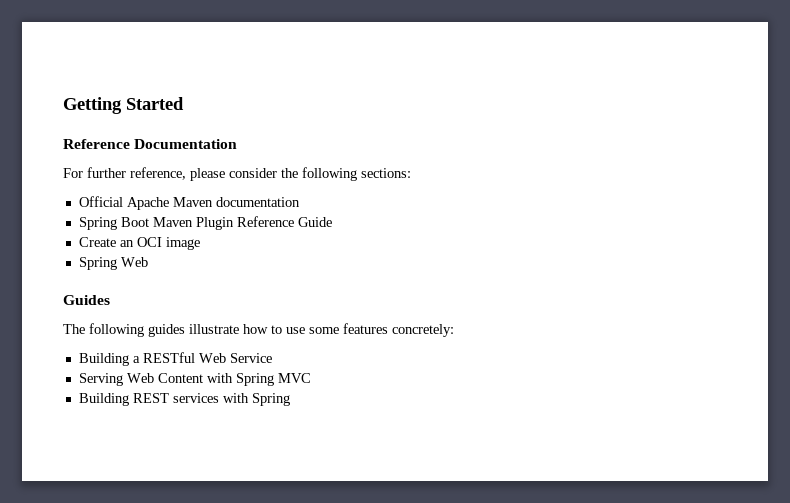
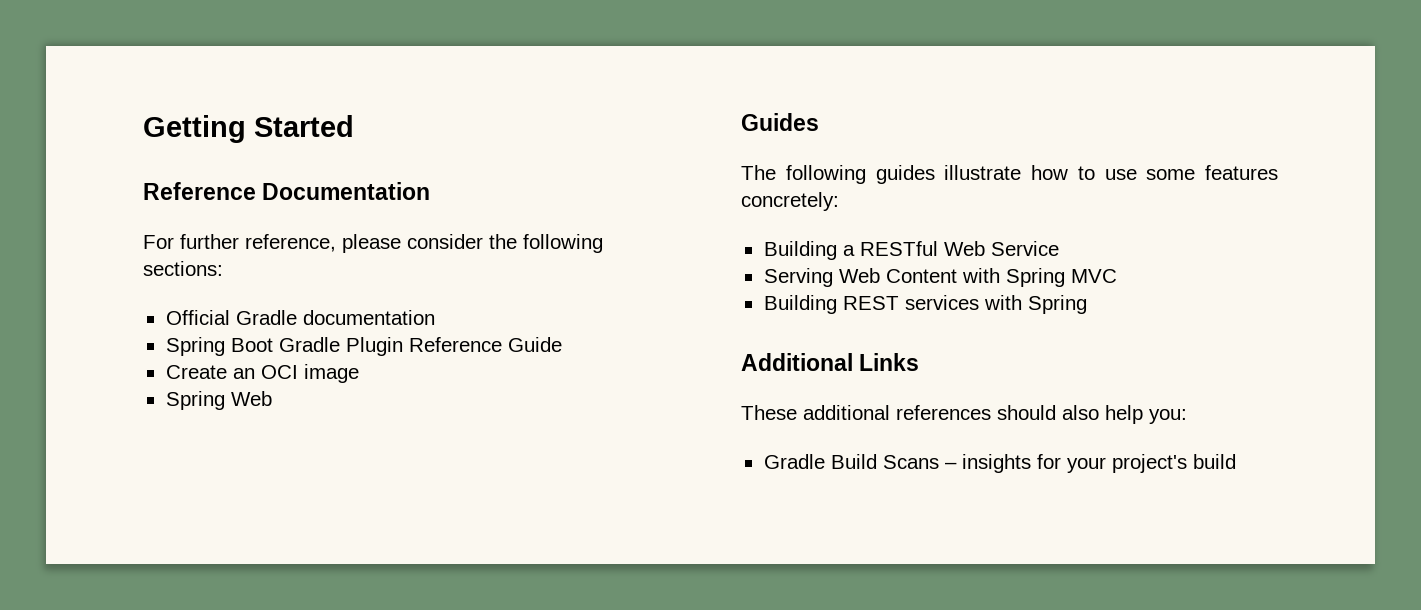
- Official Apache Maven documentation
+ Official Gradle documentation
- Spring Boot Maven Plugin Reference Guide
+ Spring Boot Gradle Plugin Reference Guide
+ Additional Links
+ These additional references should also help you:
+ Gradle Build Scans – insights for your project's build

